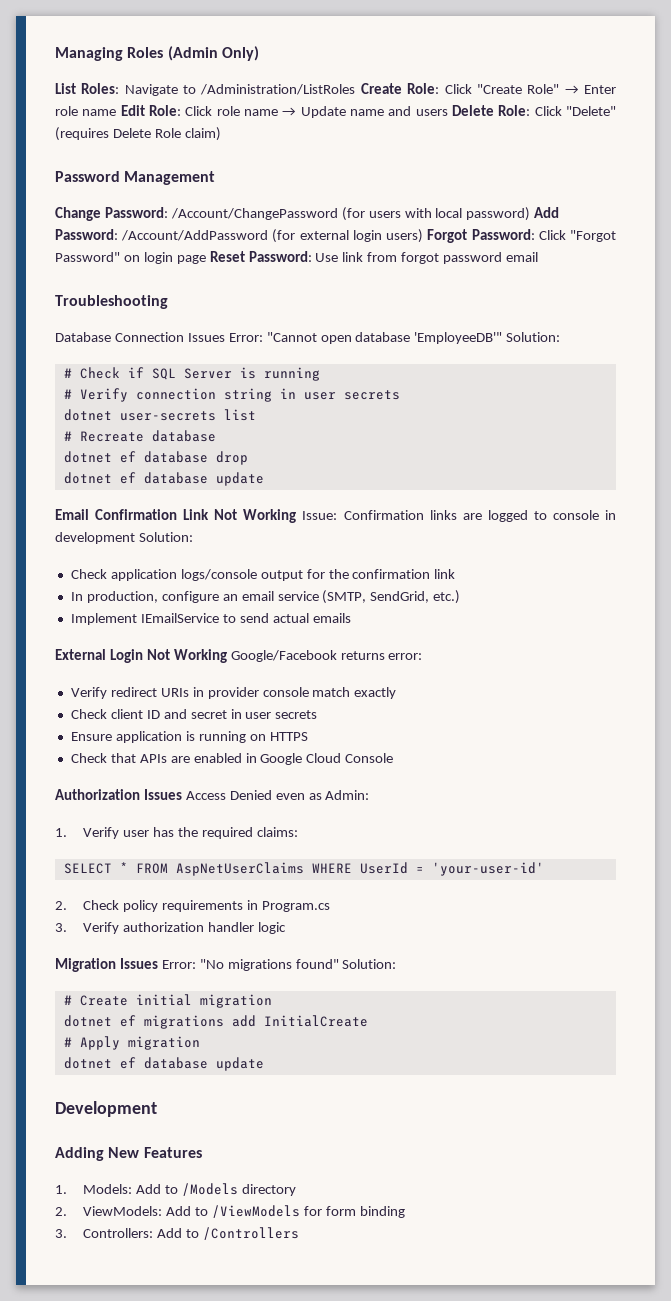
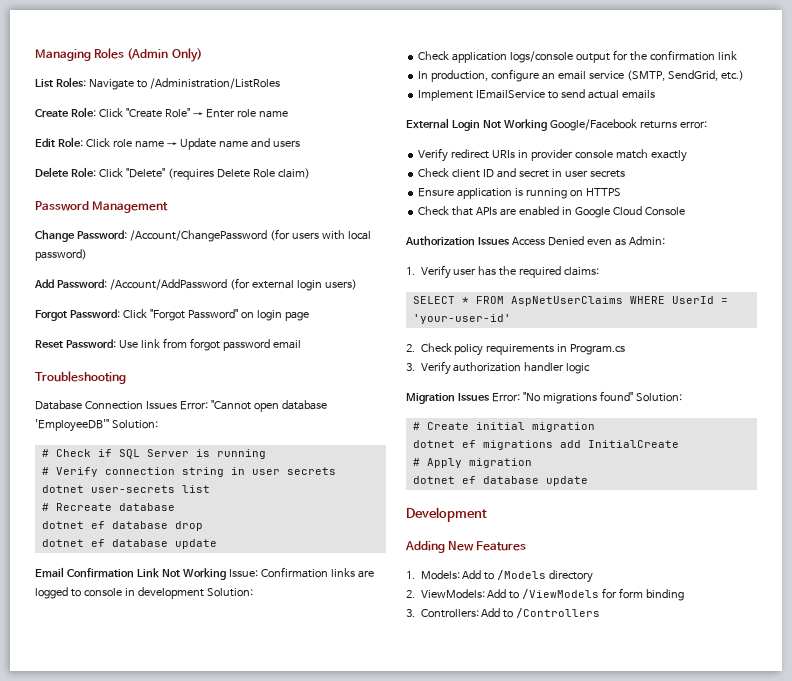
- List Roles: Navigate to /Administration/ListRoles Create Role: Click "Create Role" → Enter role name Edit Role: Click role name → Update name and users Delete Role: Click "Delete" (requires Delete Role claim)
+ List Roles: Navigate to /Administration/ListRoles
+ Create Role: Click "Create Role" → Enter role name
+ Edit Role: Click role name → Update name and users
+ Delete Role: Click "Delete" (requires Delete Role claim)
- Change Password: /Account/ChangePassword (for users with local password) Add Password: /Account/AddPassword (for external login users) Forgot Password: Click "Forgot Password" on login page Reset Password: Use link from forgot password email
+ Change Password: /Account/ChangePassword (for users with local password)
+ Add Password: /Account/AddPassword (for external login users)
+ Forgot Password: Click "Forgot Password" on login page
+ Reset Password: Use link from forgot password email

